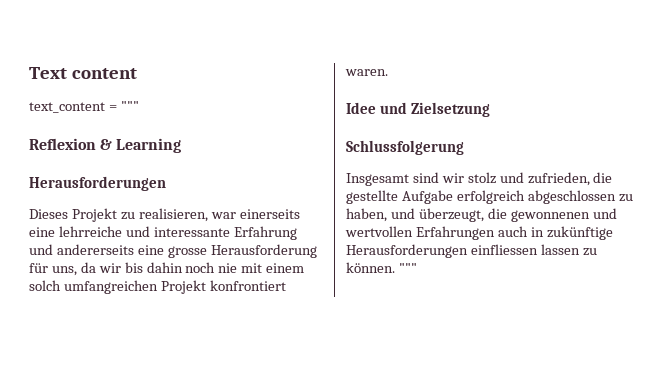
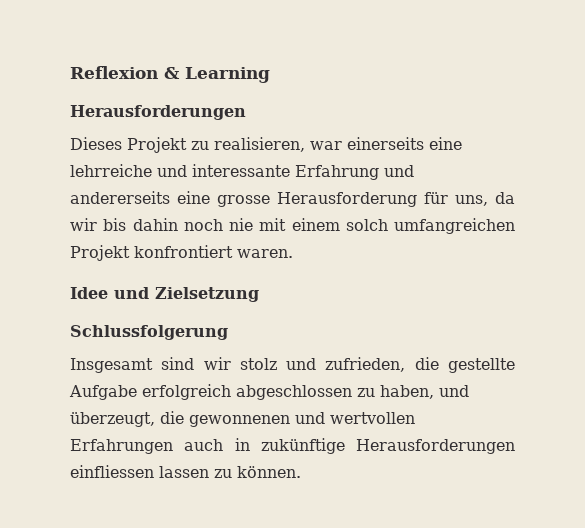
- Text content
- text_content = """
- Insgesamt sind wir stolz und zufrieden, die gestellte Aufgabe erfolgreich abgeschlossen zu haben, und überzeugt, die gewonnenen und wertvollen Erfahrungen auch in zukünftige Herausforderungen einfliessen lassen zu können. """
+ Insgesamt sind wir stolz und zufrieden, die gestellte Aufgabe erfolgreich abgeschlossen zu haben, und überzeugt, die gewonnenen und wertvollen Erfahrungen auch in zukünftige Herausforderungen einfliessen lassen zu können.

